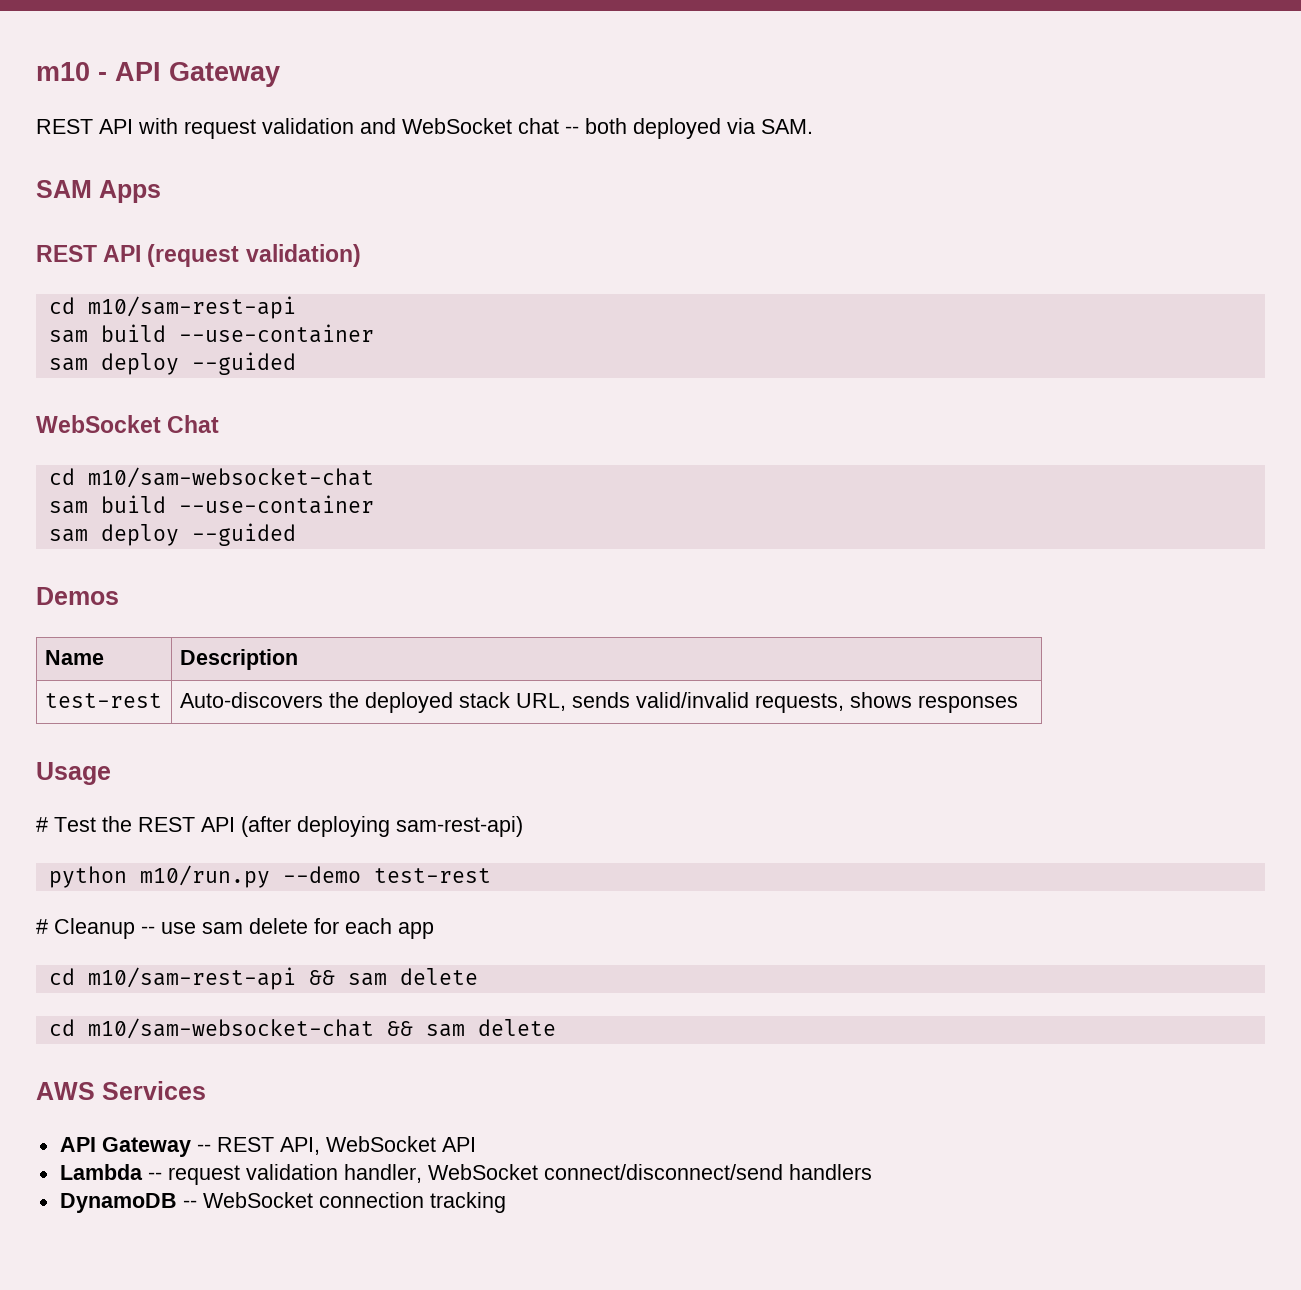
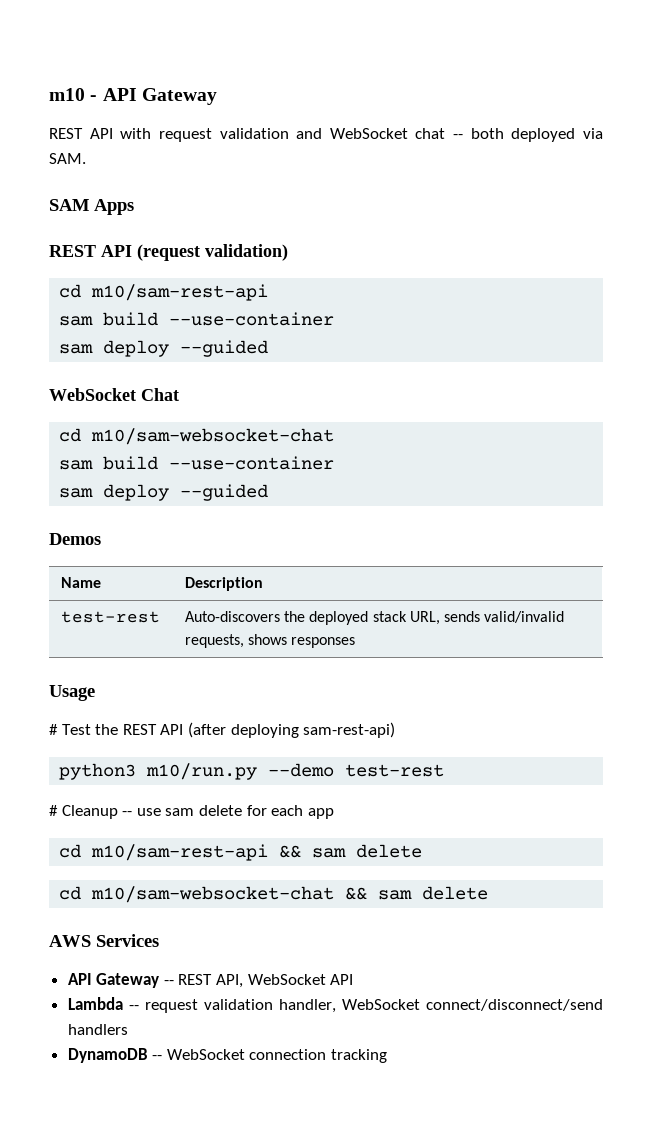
- python m10/run.py --demo test-rest
+ python3 m10/run.py --demo test-rest

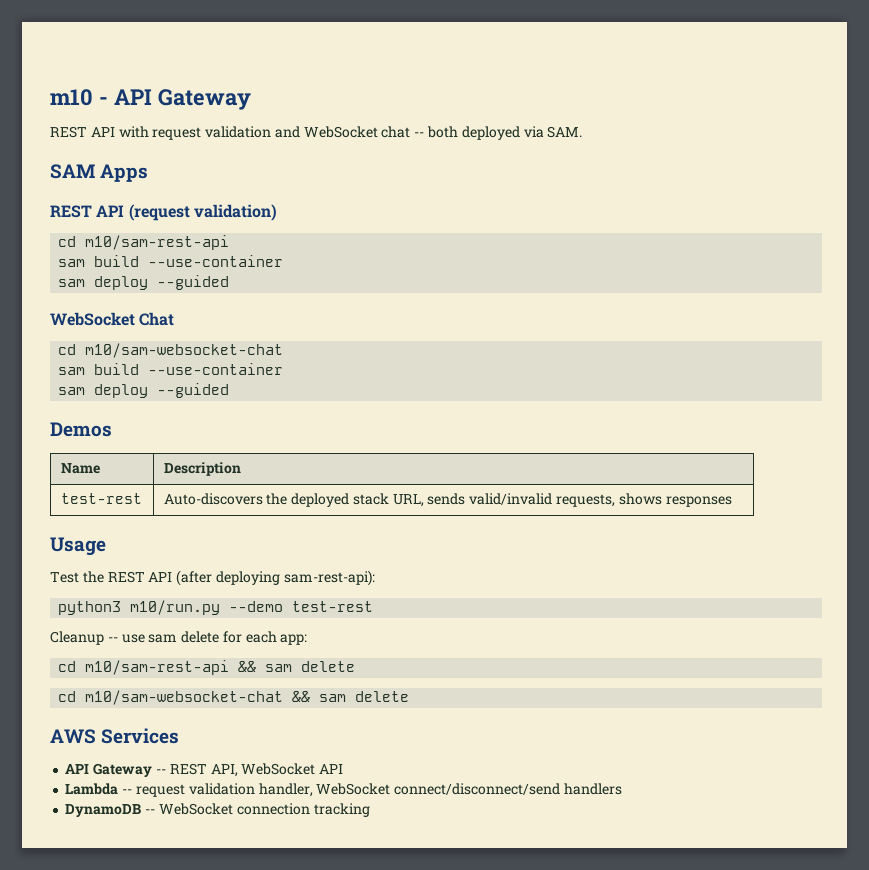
- # Test the REST API (after deploying sam-rest-api)
+ Test the REST API (after deploying sam-rest-api):
- # Cleanup -- use sam delete for each app
+ Cleanup -- use sam delete for each app:

